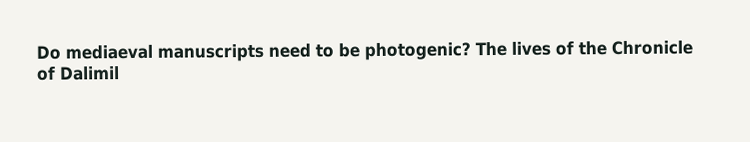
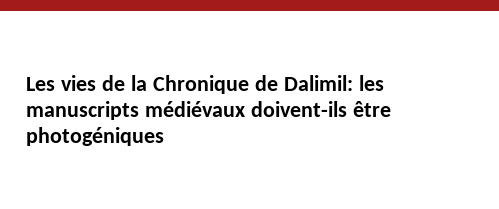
- Do mediaeval manuscripts need to be photogenic? The lives of the Chronicle of Dalimil
+ Les vies de la Chronique de Dalimil: les manuscripts médiévaux doivent-ils être photogéniques

